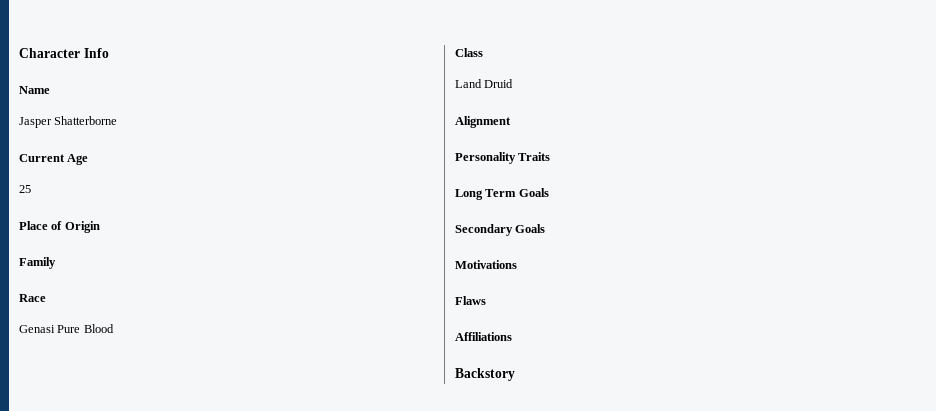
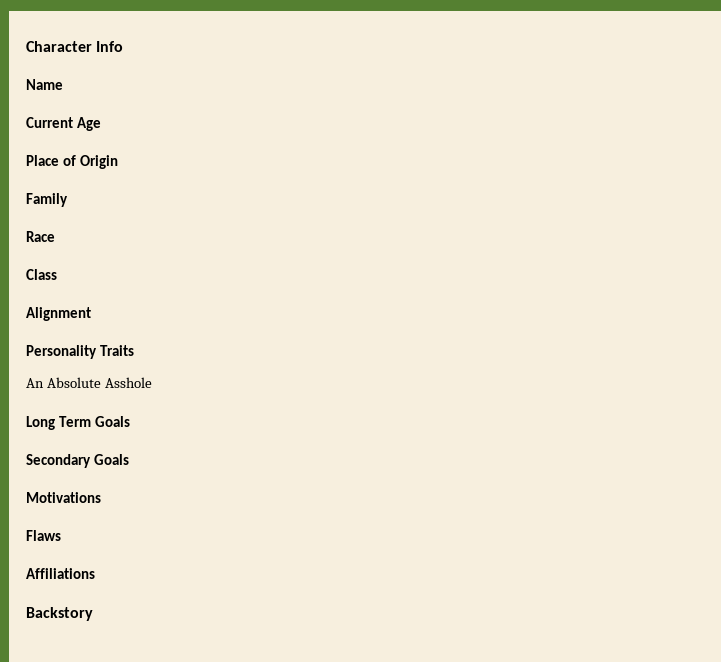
- Jasper Shatterborne
- 25
- Genasi Pure Blood
- Land Druid
+ An Absolute Asshole

